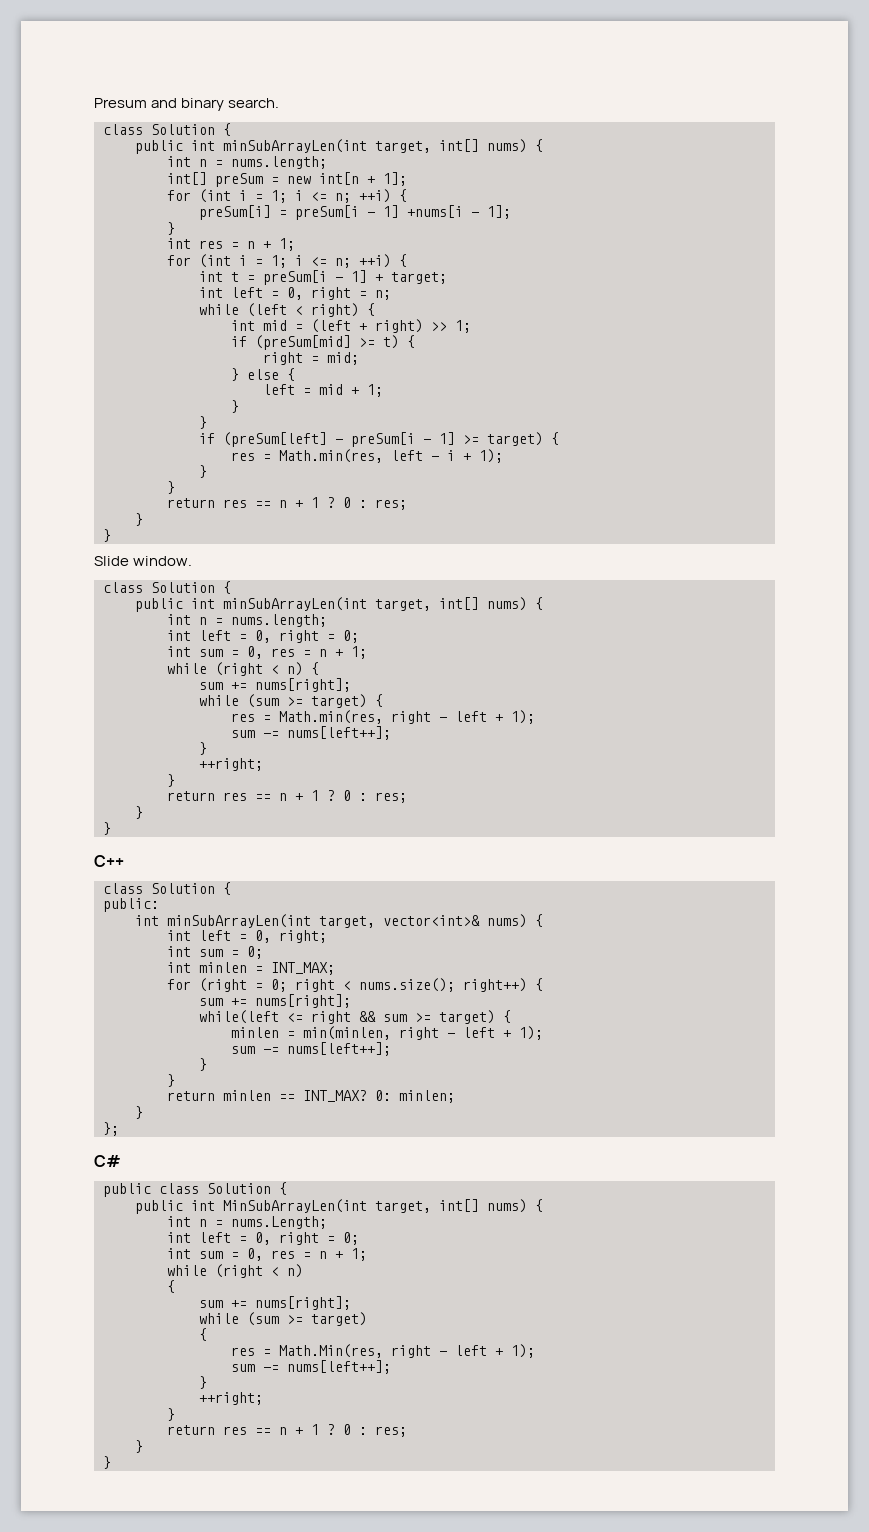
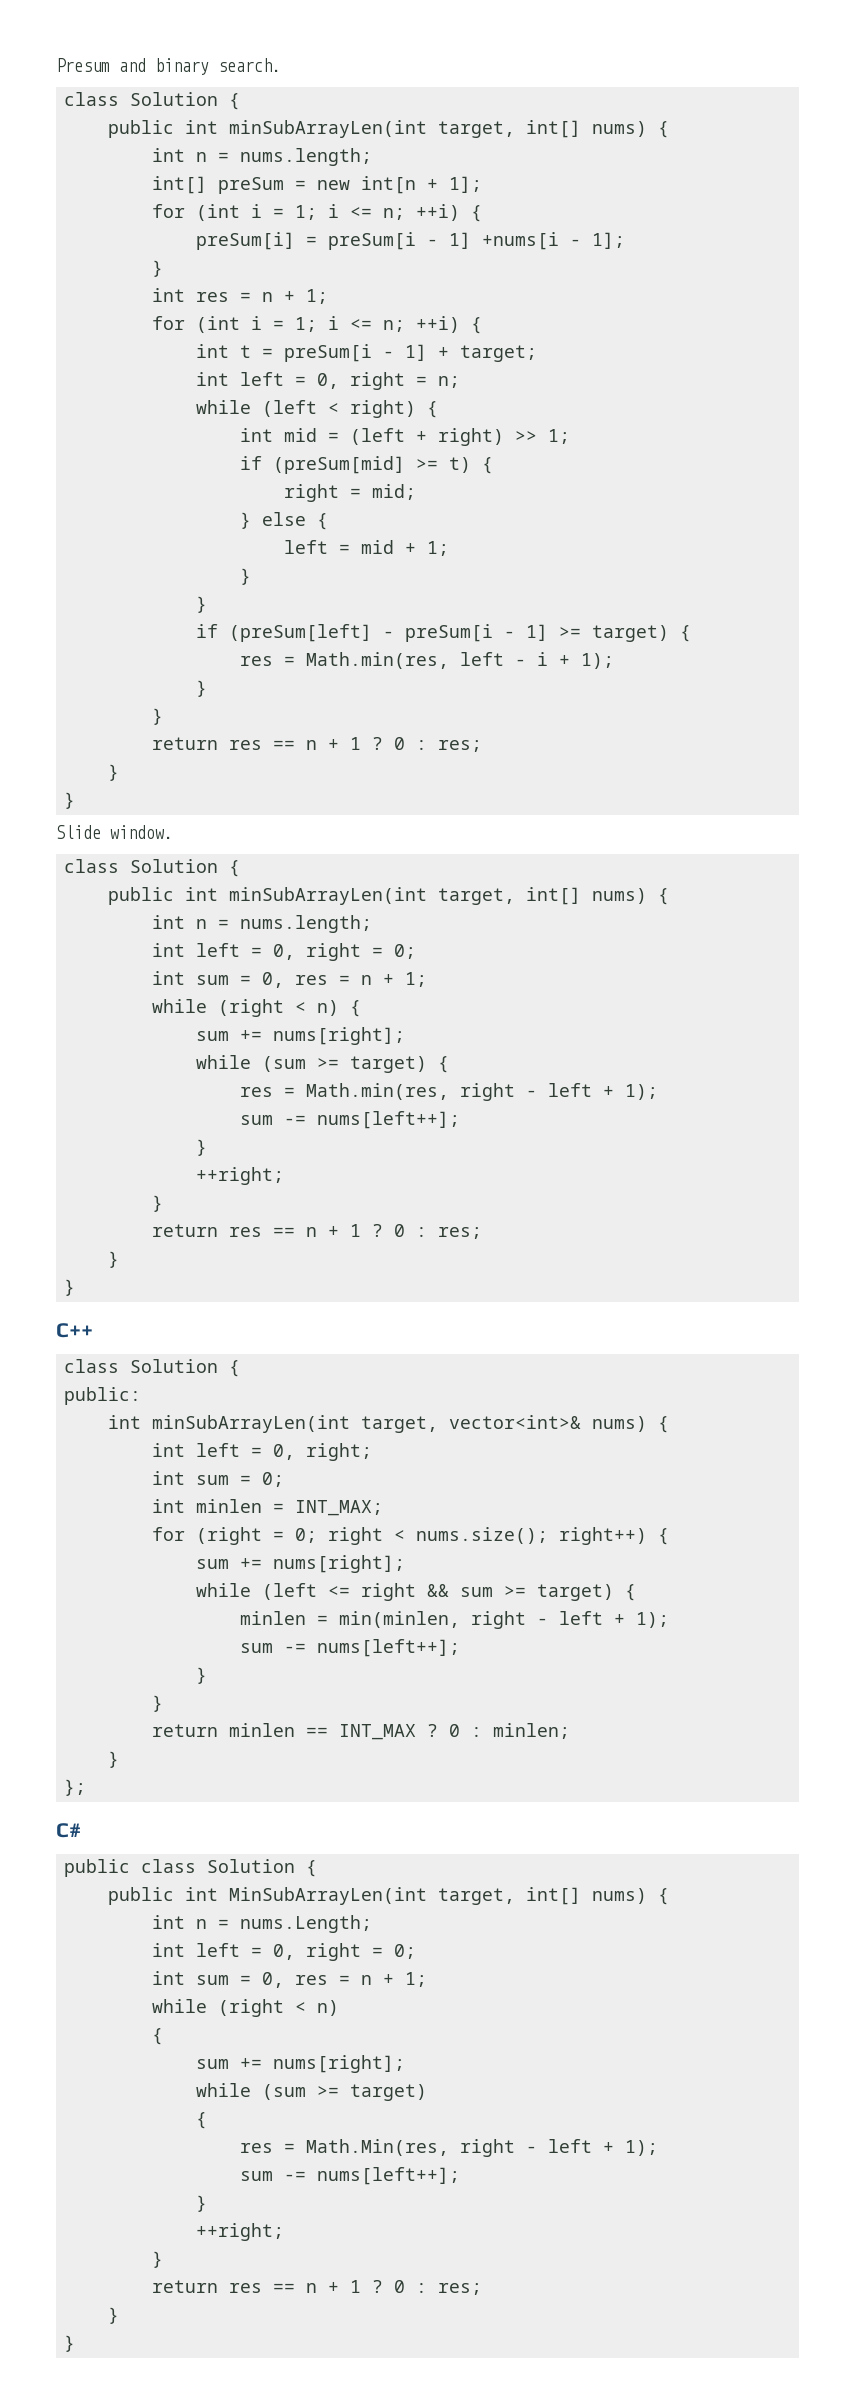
- while(left <= right && sum >= target) {
+ while (left <= right && sum >= target) {
- return minlen == INT_MAX? 0: minlen;
+ return minlen == INT_MAX ? 0 : minlen;

